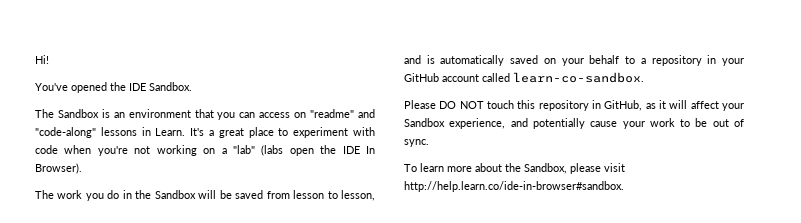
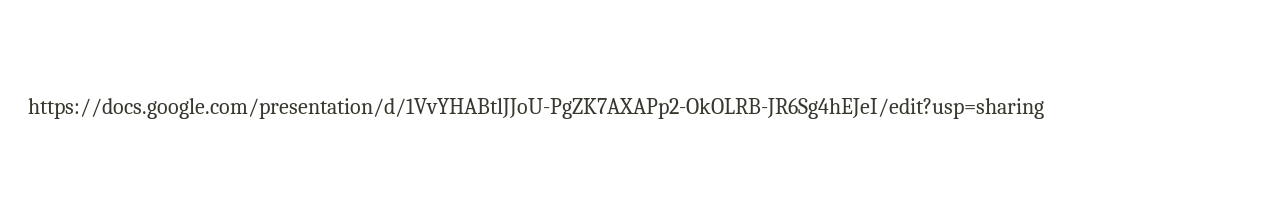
- Hi!
- You've opened the IDE Sandbox.
- The Sandbox is an environment that you can access on "readme" and "code-along" lessons in Learn. It's a great place to experiment with code when you're not working on a "lab" (labs open the IDE In Browser).
- The work you do in the Sandbox will be saved from lesson to lesson, and is automatically saved on your behalf to a repository in your GitHub account called learn-co-sandbox.
- Please DO NOT touch this repository in GitHub, as it will affect your Sandbox experience, and potentially cause your work to be out of sync.
- To learn more about the Sandbox, please visit http://help.learn.co/ide-in-browser#sandbox.
+ https://docs.google.com/presentation/d/1VvYHABtlJJoU-PgZK7AXAPp2-OkOLRB-JR6Sg4hEJeI/edit?usp=sharing

